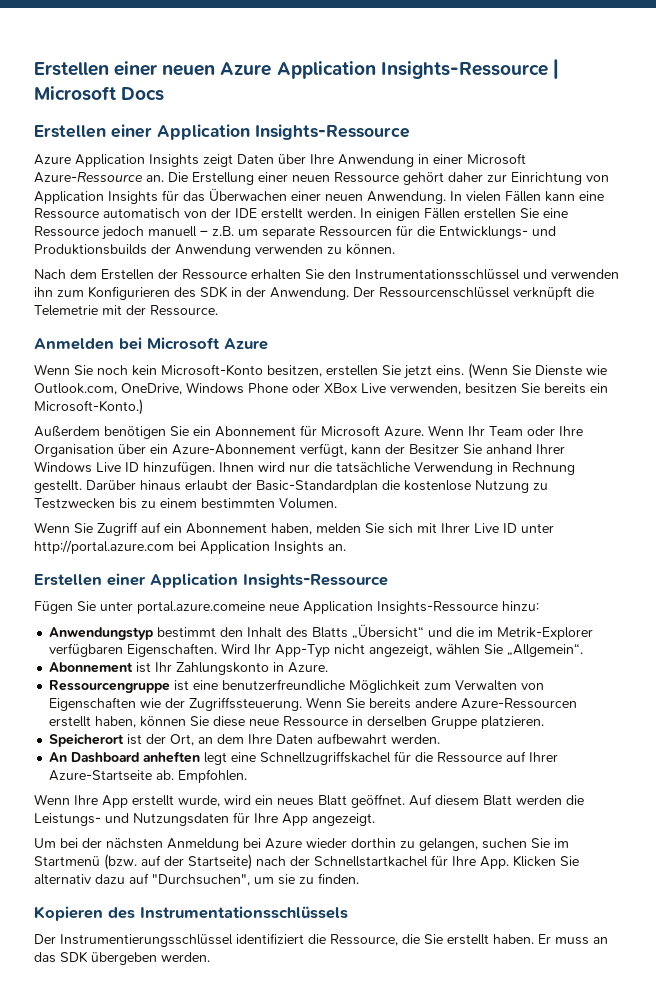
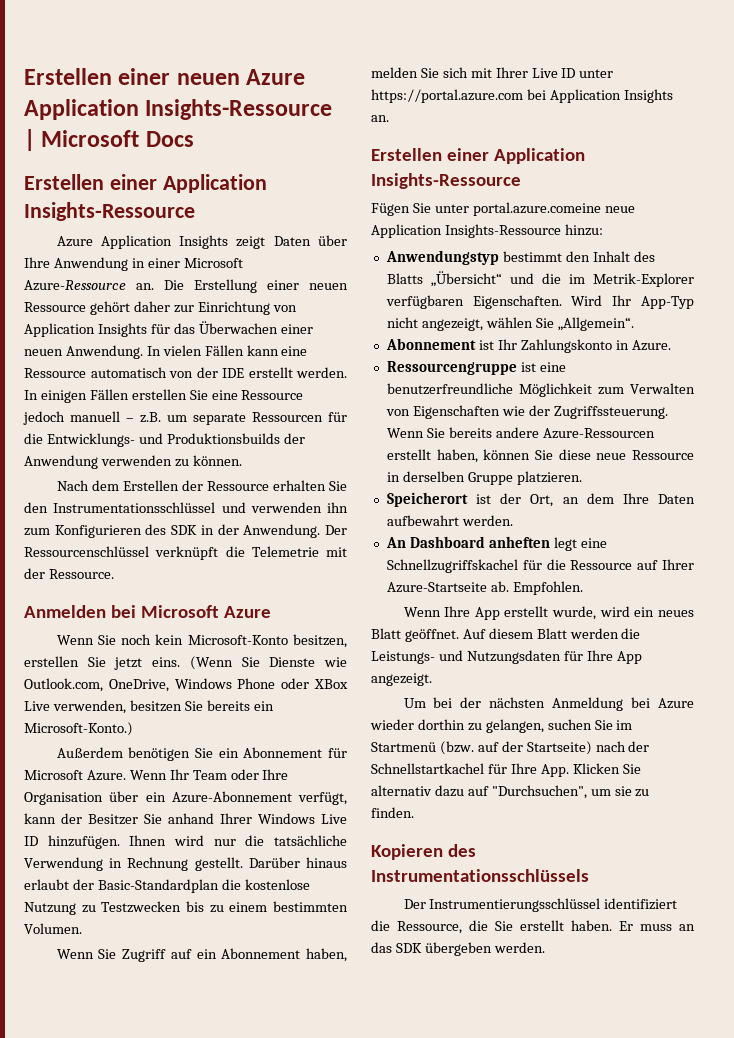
- Wenn Sie Zugriff auf ein Abonnement haben, melden Sie sich mit Ihrer Live ID unter http://portal.azure.com bei Application Insights an.
+ Wenn Sie Zugriff auf ein Abonnement haben, melden Sie sich mit Ihrer Live ID unter https://portal.azure.com bei Application Insights an.

